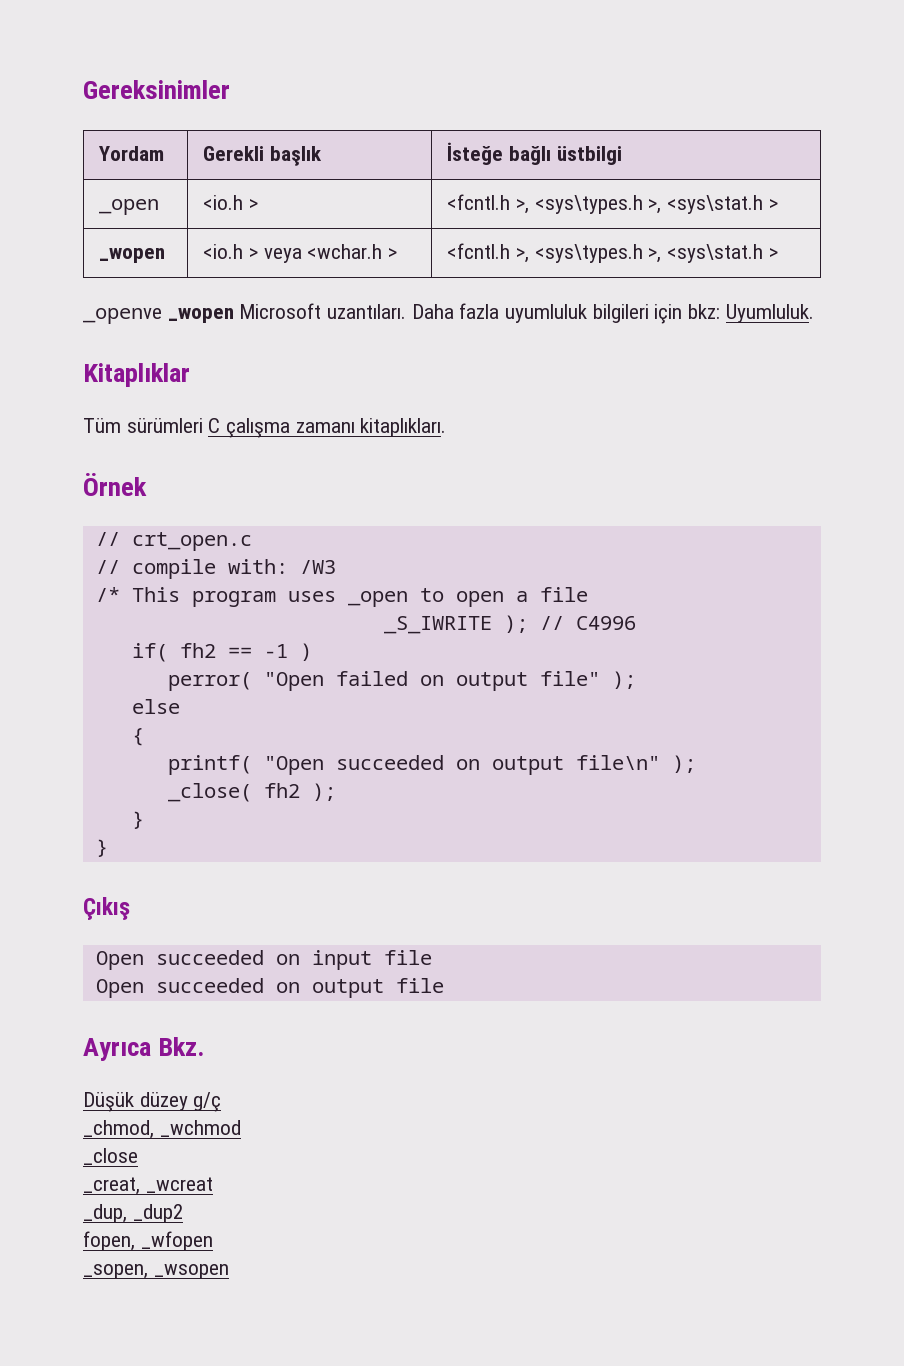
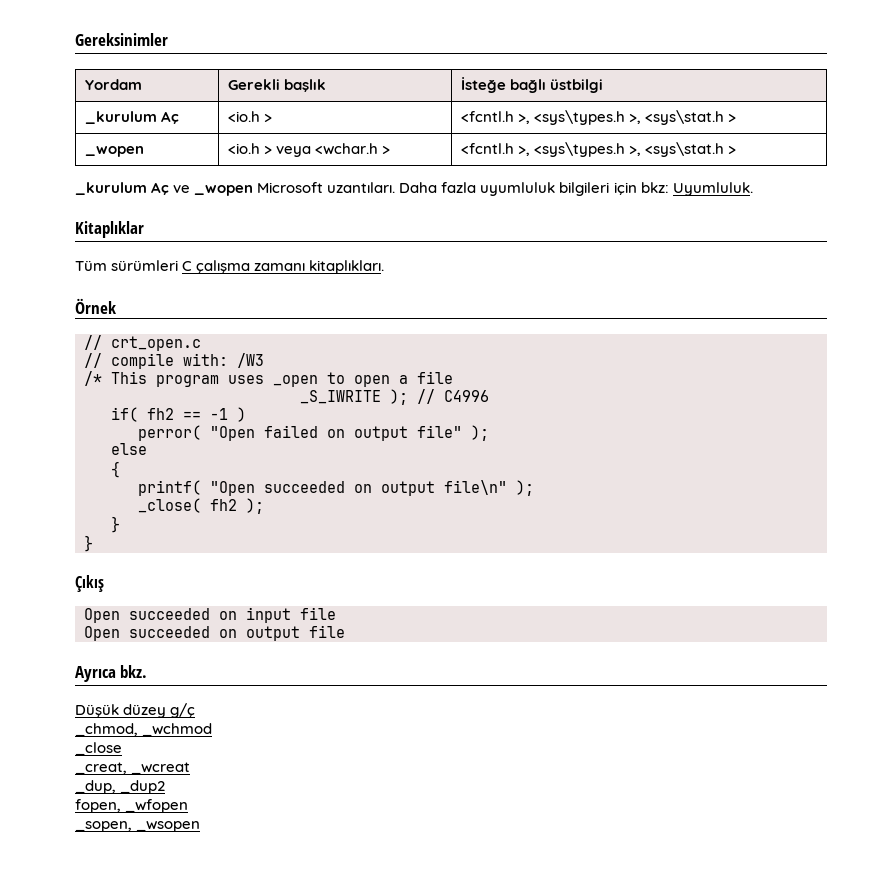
- _open | <io.h > | <fcntl.h >, <sys\types.h >, <sys\stat.h >
+ _kurulum Aç | <io.h > | <fcntl.h >, <sys\types.h >, <sys\stat.h >
- _openve _wopen Microsoft uzantıları.
+ _kurulum Aç ve _wopen Microsoft uzantıları.
- Ayrıca Bkz.
+ Ayrıca bkz.

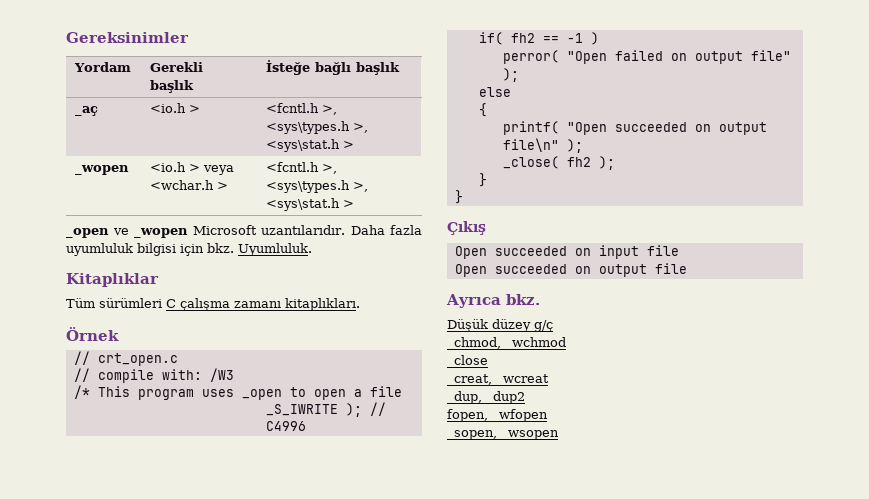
- Yordam | Gerekli başlık | İsteğe bağlı üstbilgi
- _kurulum Aç | <io.h > | <fcntl.h >, <sys\types.h >, <sys\stat.h >
+ Yordam | Gerekli başlık | İsteğe bağlı başlık
+ _aç | <io.h > | <fcntl.h >, <sys\types.h >, <sys\stat.h >
- _kurulum Aç ve _wopen Microsoft uzantıları.
+ _open ve _wopen Microsoft uzantılarıdır.
- Daha fazla uyumluluk bilgileri için bkz: Uyumluluk.
+ Daha fazla uyumluluk bilgisi için bkz. Uyumluluk.

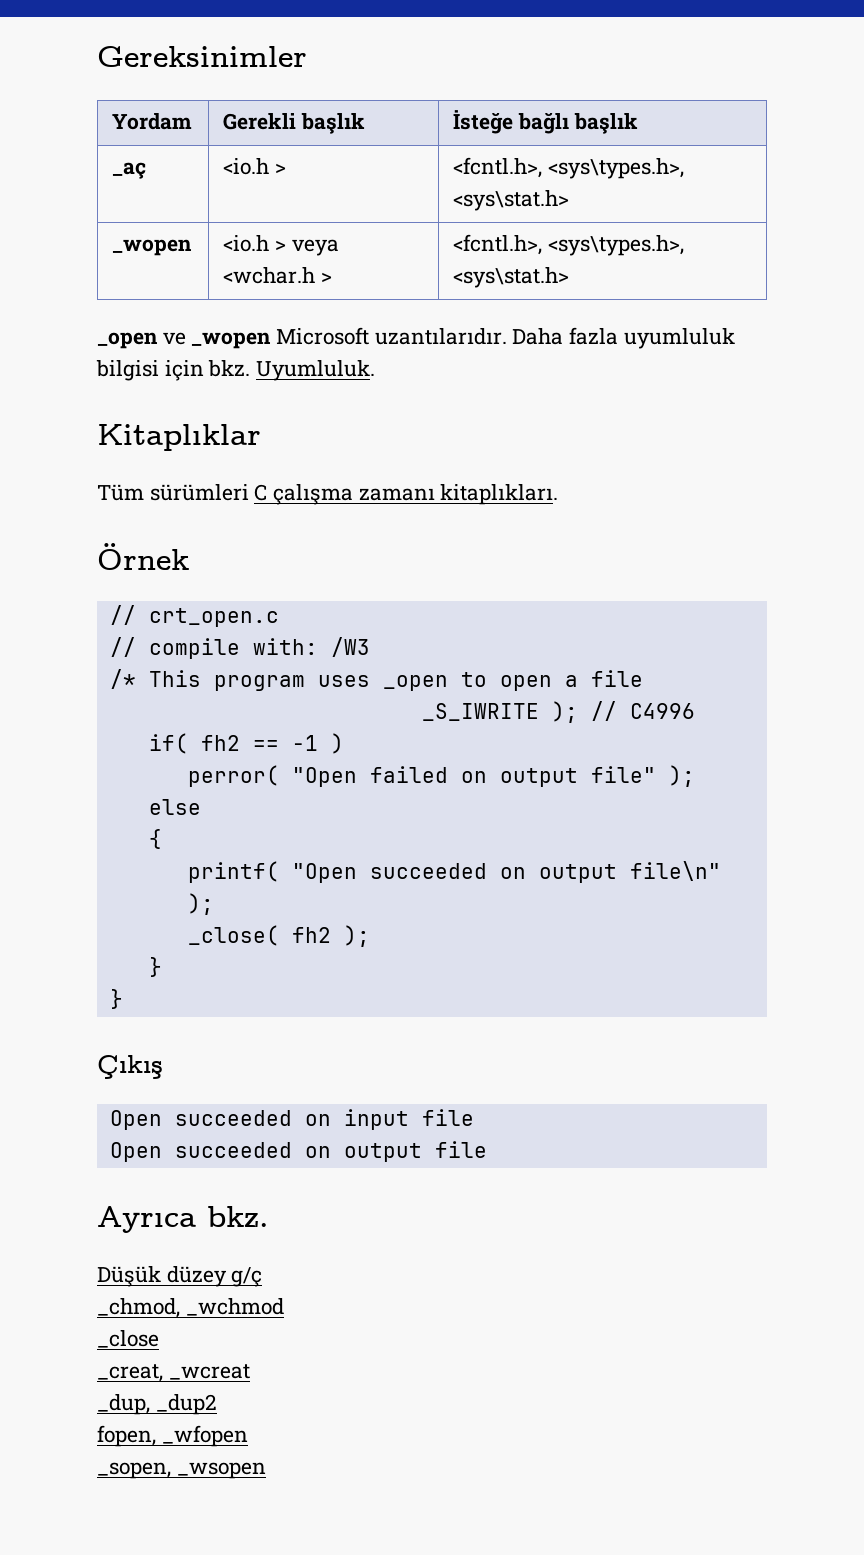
- _aç | <io.h > | <fcntl.h >, <sys\types.h >, <sys\stat.h >
+ _aç | <io.h > | <fcntl.h>, <sys\types.h>, <sys\stat.h>
- _wopen | <io.h > veya <wchar.h > | <fcntl.h >, <sys\types.h >, <sys\stat.h >
+ _wopen | <io.h > veya <wchar.h > | <fcntl.h>, <sys\types.h>, <sys\stat.h>

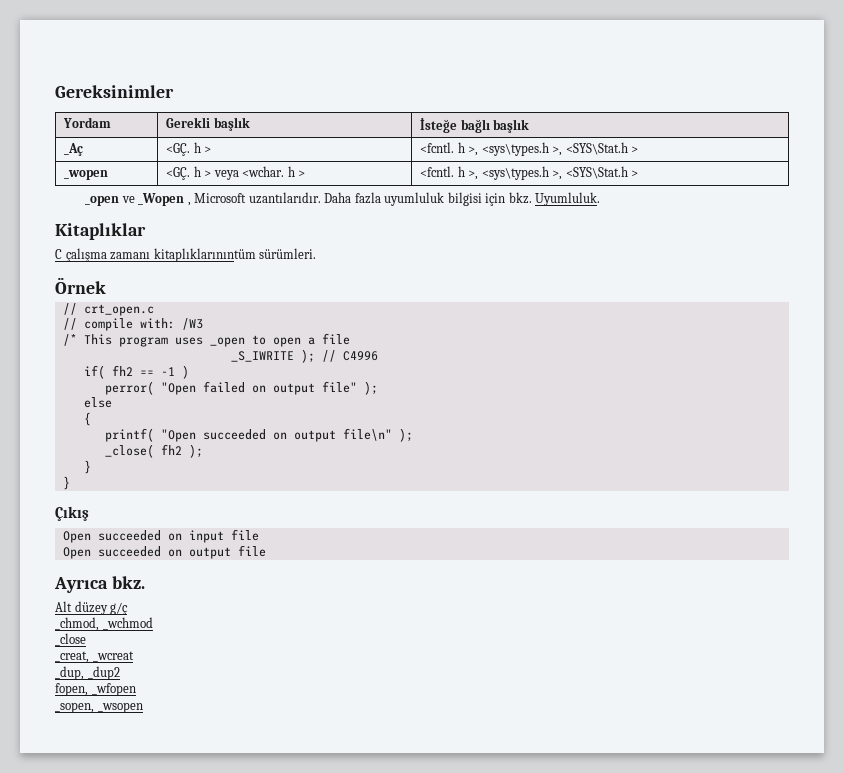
- _aç | <io.h > | <fcntl.h>, <sys\types.h>, <sys\stat.h>
- _wopen | <io.h > veya <wchar.h > | <fcntl.h>, <sys\types.h>, <sys\stat.h>
+ _Aç | <GÇ. h > | <fcntl. h >, <sys\types.h >, <SYS\Stat.h >
+ _wopen | <GÇ. h > veya <wchar. h > | <fcntl. h >, <sys\types.h >, <SYS\Stat.h >
- _open ve _wopen Microsoft uzantılarıdır.
+ _open ve _Wopen , Microsoft uzantılarıdır.
- Tüm sürümleri C çalışma zamanı kitaplıkları.
+ C çalışma zamanı kitaplıklarınıntüm sürümleri.
- Düşük düzey g/ç
+ Alt düzey g/ç

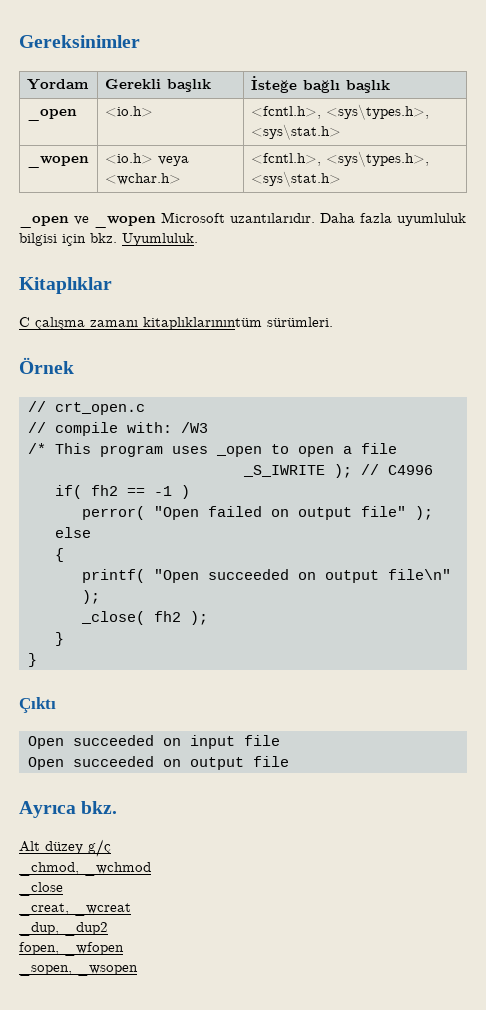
- _Aç | <GÇ. h > | <fcntl. h >, <sys\types.h >, <SYS\Stat.h >
- _wopen | <GÇ. h > veya <wchar. h > | <fcntl. h >, <sys\types.h >, <SYS\Stat.h >
+ _open | <io.h> | <fcntl.h>, <sys\types.h>, <sys\stat.h>
+ _wopen | <io.h> veya <wchar.h> | <fcntl.h>, <sys\types.h>, <sys\stat.h>
- _open ve _Wopen , Microsoft uzantılarıdır.
+ _open ve _wopen Microsoft uzantılarıdır.
- Çıkış
+ Çıktı

